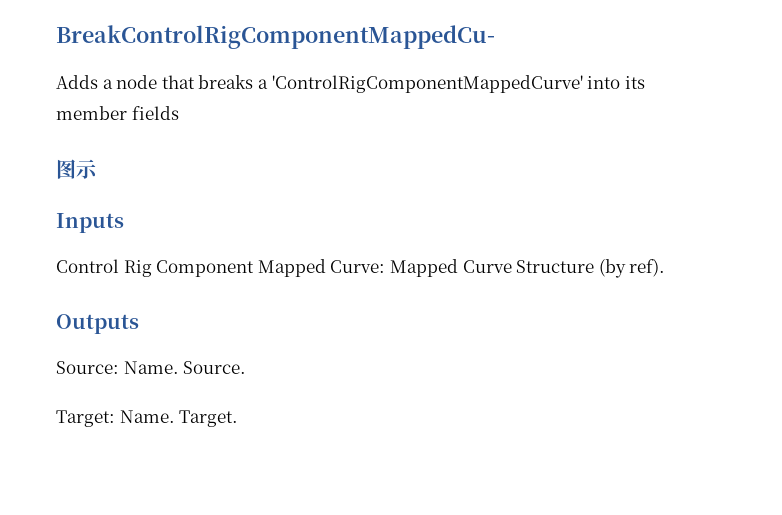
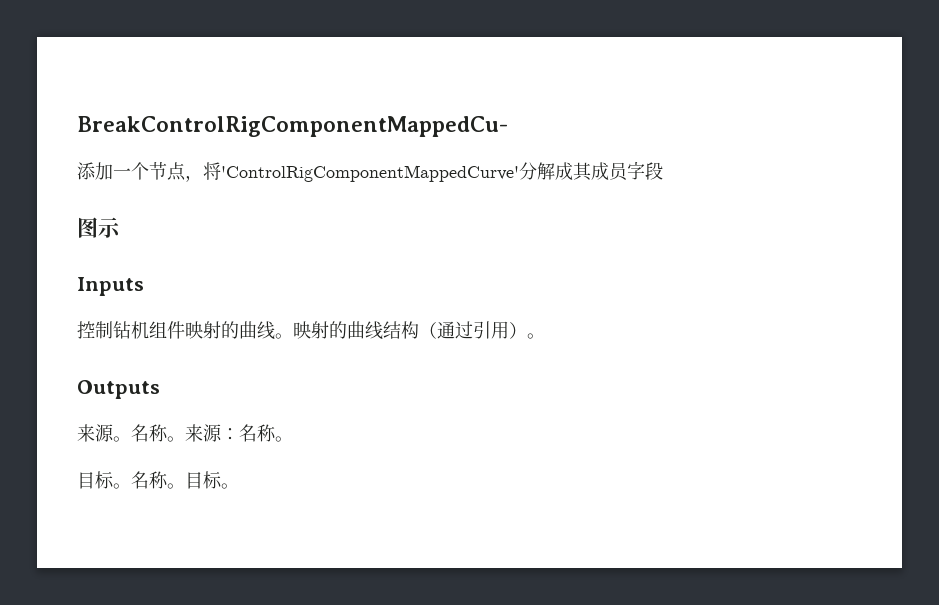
- Adds a node that breaks a 'ControlRigComponentMappedCurve' into its member fields
+ 添加一个节点，将'ControlRigComponentMappedCurve'分解成其成员字段
  图示
  Inputs
- Control Rig Component Mapped Curve: Mapped Curve Structure (by ref).
+ 控制钻机组件映射的曲线。映射的曲线结构（通过引用）。
  Outputs
- Source: Name. Source.
- Target: Name. Target.
+ 来源。名称。来源：名称。
+ 目标。名称。目标。

